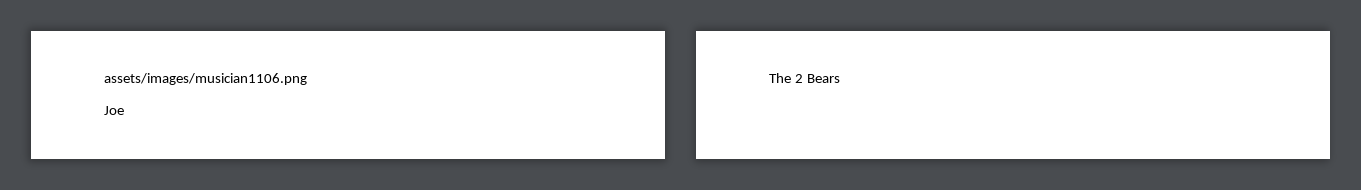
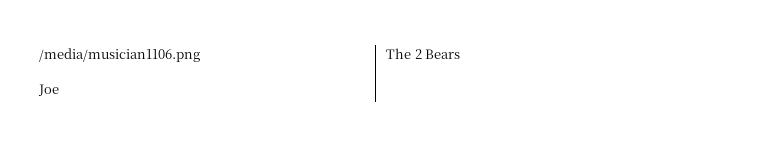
- assets/images/musician1106.png
+ /media/musician1106.png

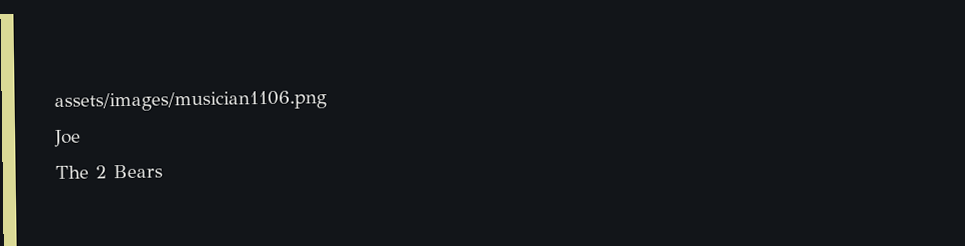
- /media/musician1106.png
+ assets/images/musician1106.png

